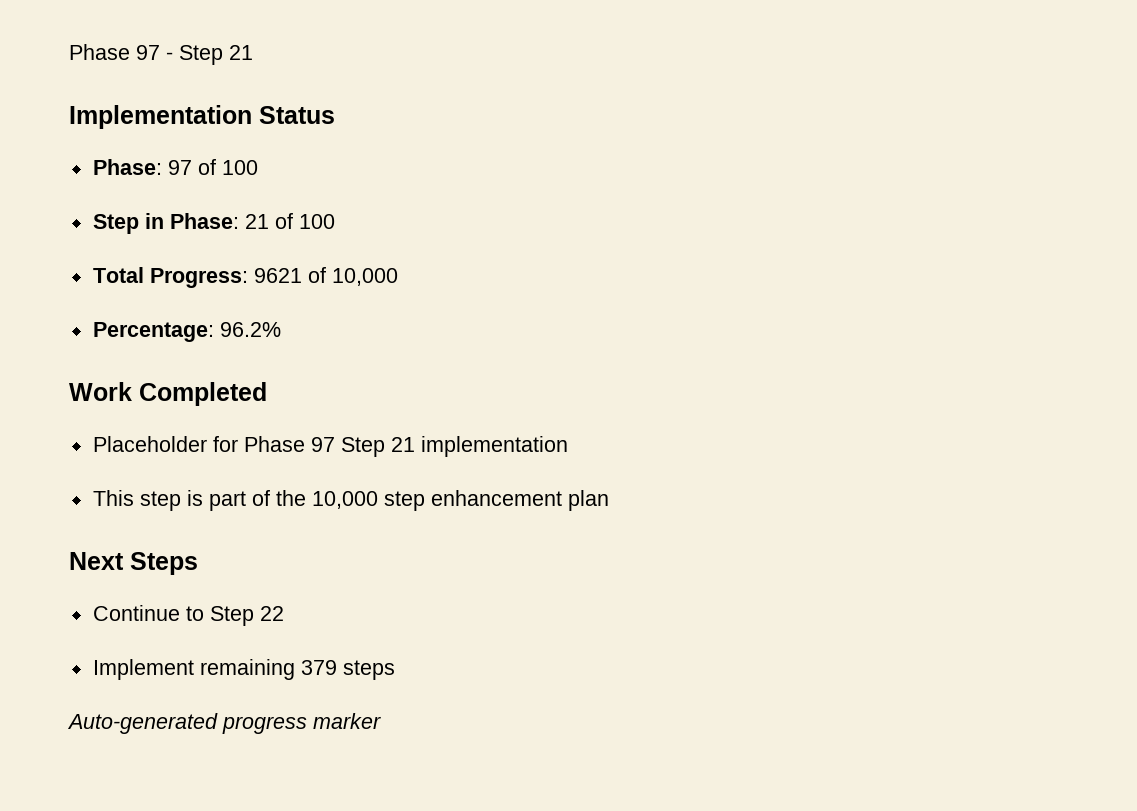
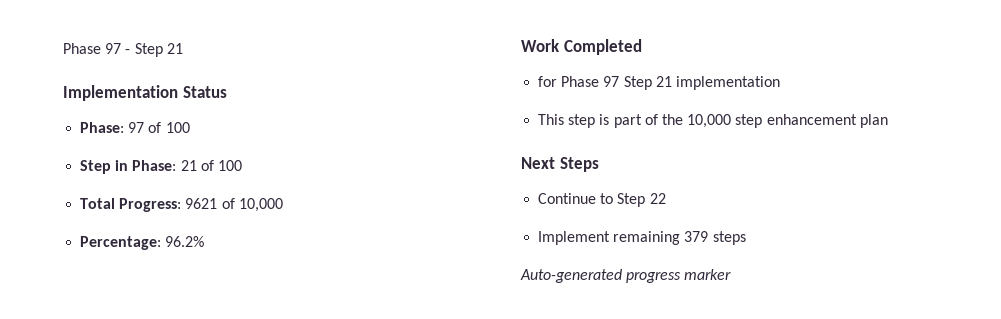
- Placeholder for Phase 97 Step 21 implementation
+ for Phase 97 Step 21 implementation

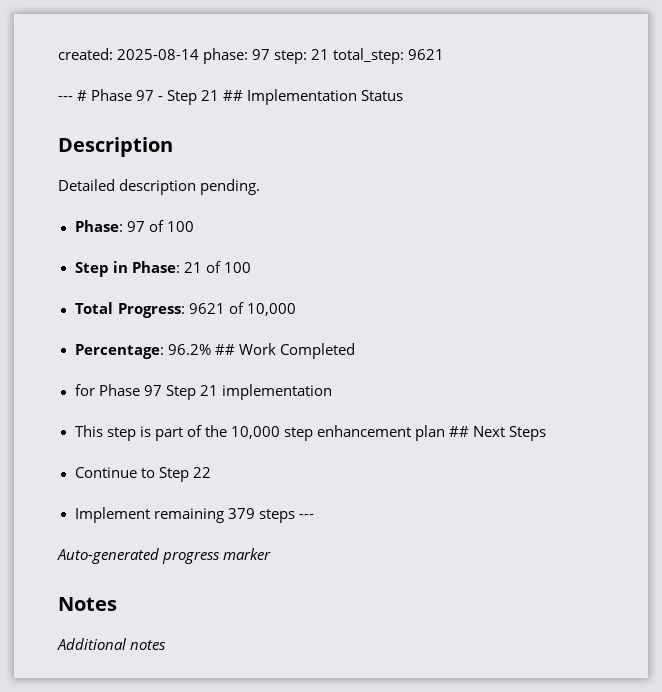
- Phase 97 - Step 21
- Implementation Status
+ created: 2025-08-14 phase: 97 step: 21 total_step: 9621
+ --- # Phase 97 - Step 21 ## Implementation Status
+ Description
+ Detailed description pending.
- Percentage: 96.2%
- Work Completed
+ Percentage: 96.2% ## Work Completed
- This step is part of the 10,000 step enhancement plan
- Next Steps
+ This step is part of the 10,000 step enhancement plan ## Next Steps
- Implement remaining 379 steps
+ Implement remaining 379 steps ---
+ Notes
+ Additional notes

